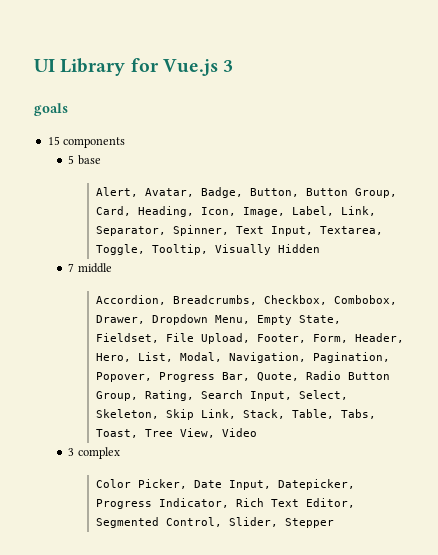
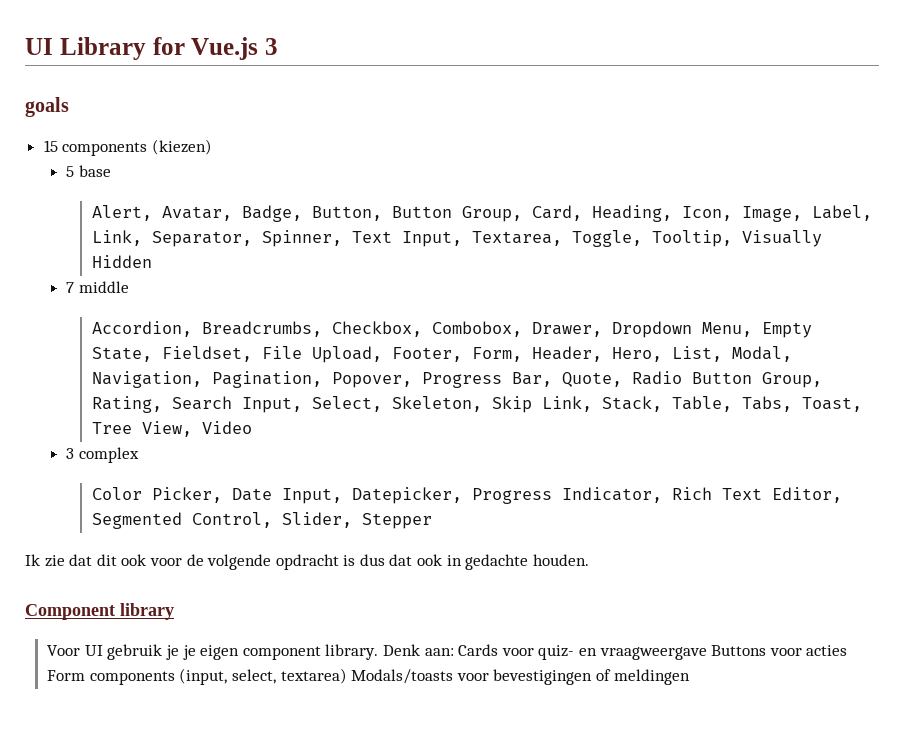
- 15 components
+ 15 components (kiezen)
+ Ik zie dat dit ook voor de volgende opdracht is dus dat ook in gedachte houden.
+ Component library
+ Voor UI gebruik je je eigen component library. Denk aan: Cards voor quiz- en vraagweergave Buttons voor acties Form components (input, select, textarea) Modals/toasts voor bevestigingen of meldingen

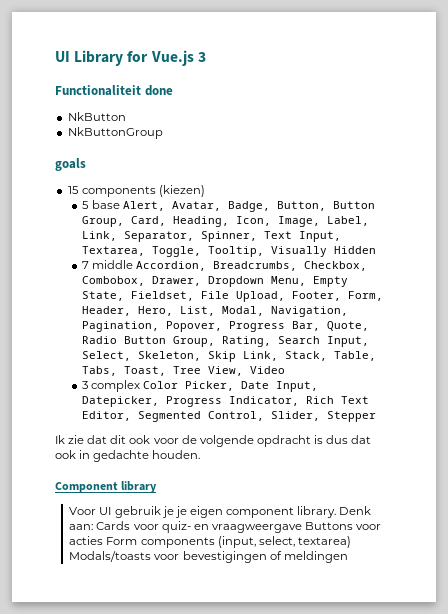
+ Functionaliteit done
+ NkButton
+ NkButtonGroup
- 5 base
- Alert, Avatar, Badge, Button, Button Group, Card, Heading, Icon, Image, Label, Link, Separator, Spinner, Text Input, Textarea, Toggle, Tooltip, Visually Hidden
+ 5 base Alert, Avatar, Badge, Button, Button Group, Card, Heading, Icon, Image, Label, Link, Separator, Spinner, Text Input, Textarea, Toggle, Tooltip, Visually Hidden
- 7 middle
- Accordion, Breadcrumbs, Checkbox, Combobox, Drawer, Dropdown Menu, Empty State, Fieldset, File Upload, Footer, Form, Header, Hero, List, Modal, Navigation, Pagination, Popover, Progress Bar, Quote, Radio Button Group, Rating, Search Input, Select, Skeleton, Skip Link, Stack, Table, Tabs, Toast, Tree View, Video
+ 7 middle Accordion, Breadcrumbs, Checkbox, Combobox, Drawer, Dropdown Menu, Empty State, Fieldset, File Upload, Footer, Form, Header, Hero, List, Modal, Navigation, Pagination, Popover, Progress Bar, Quote, Radio Button Group, Rating, Search Input, Select, Skeleton, Skip Link, Stack, Table, Tabs, Toast, Tree View, Video
- 3 complex
- Color Picker, Date Input, Datepicker, Progress Indicator, Rich Text Editor, Segmented Control, Slider, Stepper
+ 3 complex Color Picker, Date Input, Datepicker, Progress Indicator, Rich Text Editor, Segmented Control, Slider, Stepper

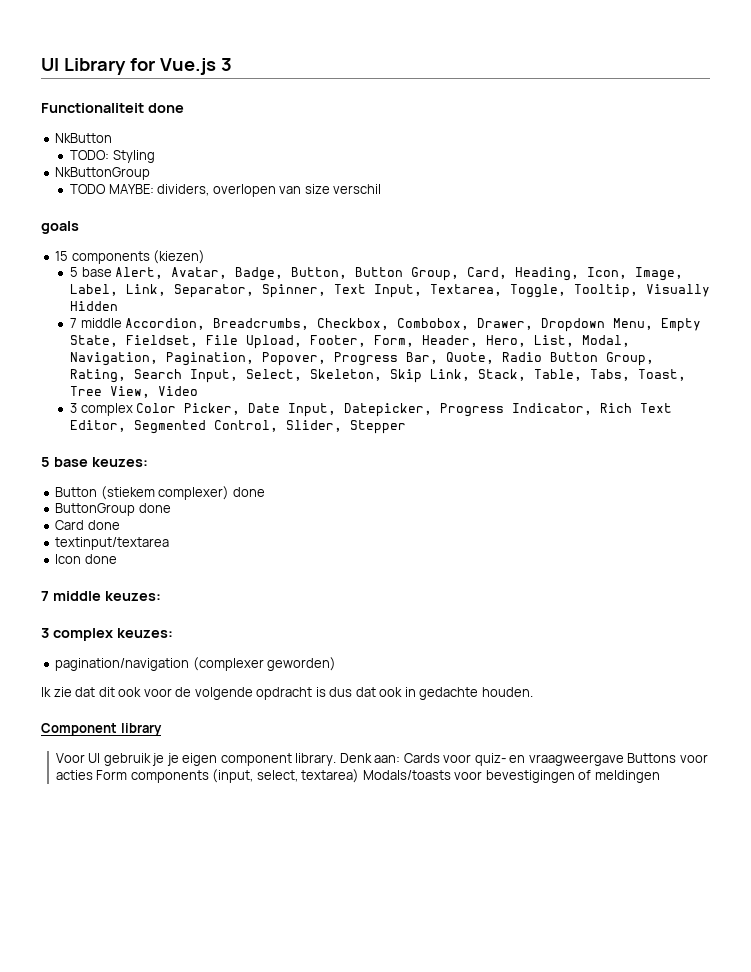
+ TODO: Styling
+ TODO MAYBE: dividers, overlopen van size verschil
+ 5 base keuzes:
+ Button (stiekem complexer) done
+ ButtonGroup done
+ Card done
+ textinput/textarea
+ Icon done
+ 7 middle keuzes:
+ 3 complex keuzes:
+ pagination/navigation (complexer geworden)

